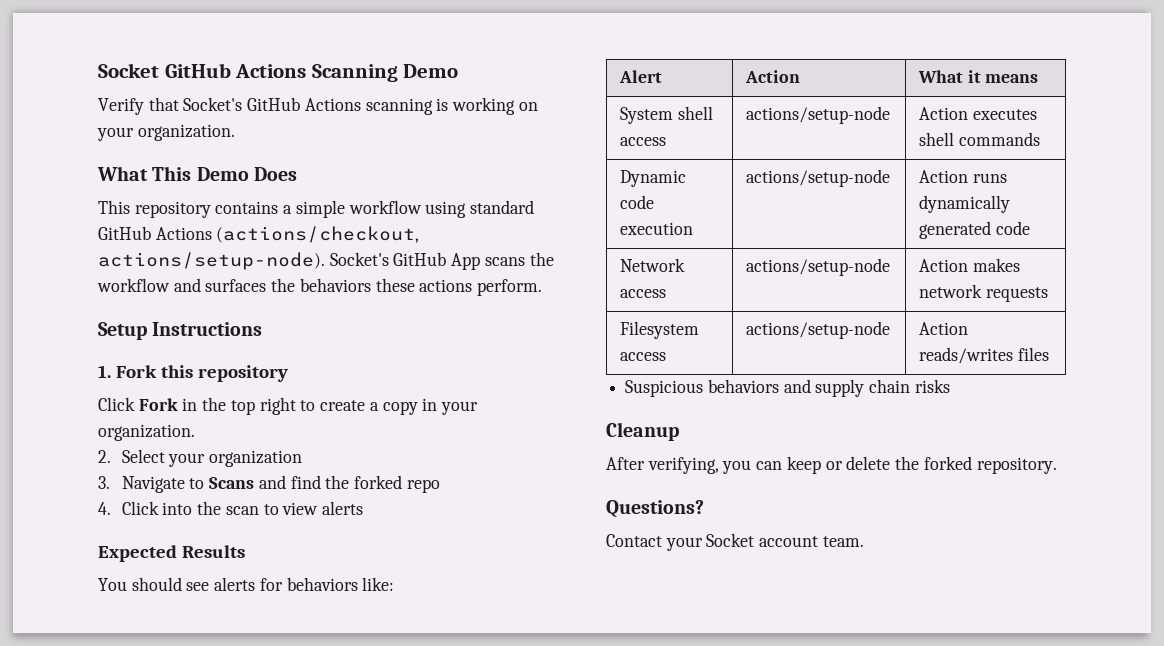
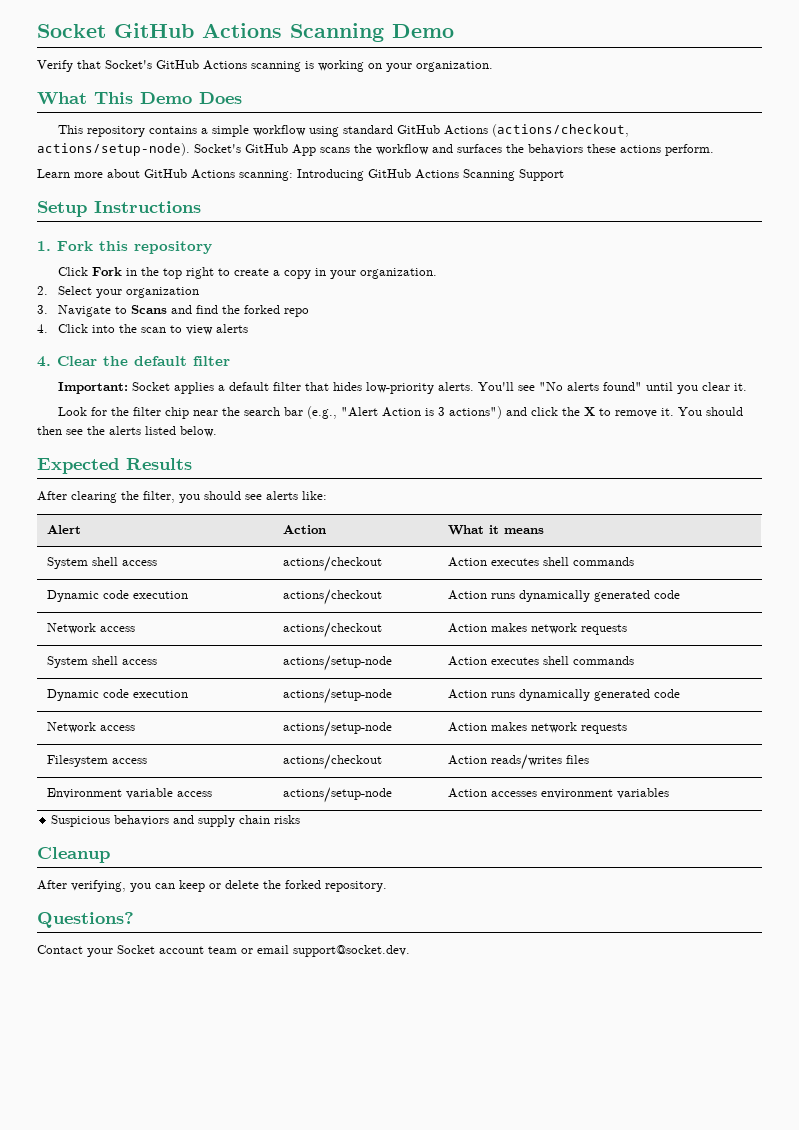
+ Learn more about GitHub Actions scanning: Introducing GitHub Actions Scanning Support
+ 4. Clear the default filter
+ Important: Socket applies a default filter that hides low-priority alerts. You'll see "No alerts found" until you clear it.
+ Look for the filter chip near the search bar (e.g., "Alert Action is 3 actions") and click the X to remove it. You should then see the alerts listed below.
  Expected Results
- You should see alerts for behaviors like:
+ After clearing the filter, you should see alerts like:
+ System shell access | actions/checkout | Action executes shell commands
+ Dynamic code execution | actions/checkout | Action runs dynamically generated code
+ Network access | actions/checkout | Action makes network requests
- Filesystem access | actions/setup-node | Action reads/writes files
+ Filesystem access | actions/checkout | Action reads/writes files
+ Environment variable access | actions/setup-node | Action accesses environment variables
- Contact your Socket account team.
+ Contact your Socket account team or email support@socket.dev.

